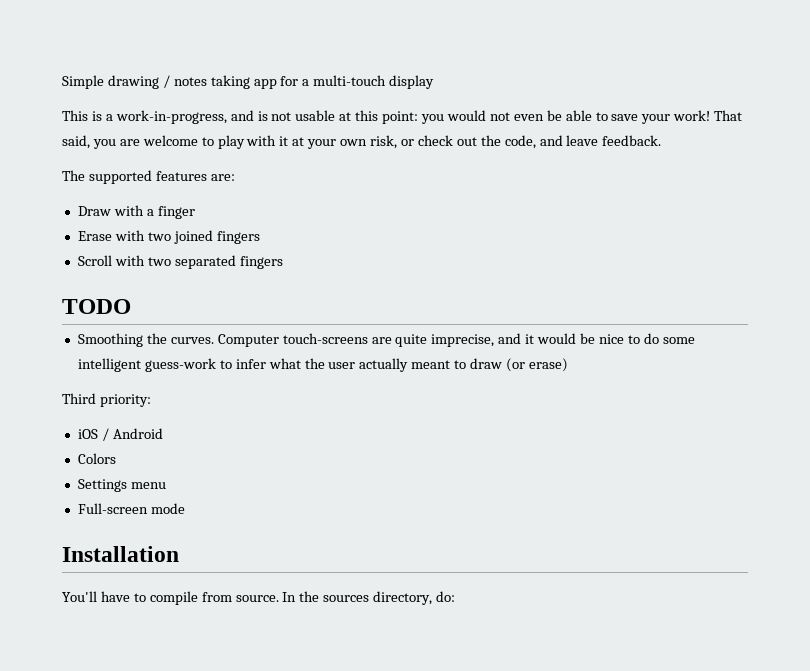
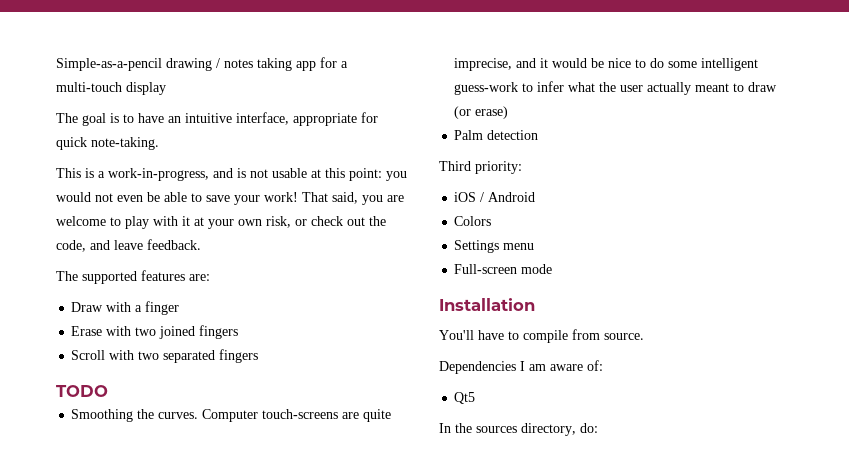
- Simple drawing / notes taking app for a multi-touch display
+ Simple-as-a-pencil drawing / notes taking app for a multi-touch display
+ The goal is to have an intuitive interface, appropriate for quick note-taking.
+ Palm detection
- You'll have to compile from source. In the sources directory, do:
+ You'll have to compile from source.
+ Dependencies I am aware of:
+ Qt5
+ In the sources directory, do:

